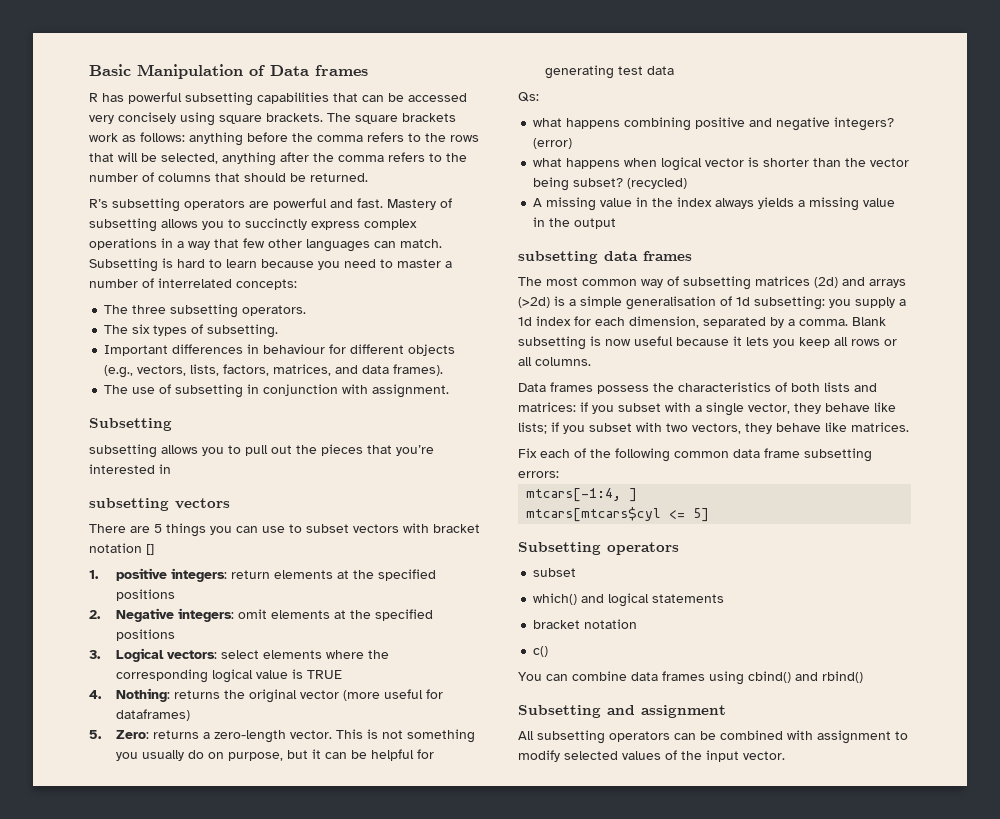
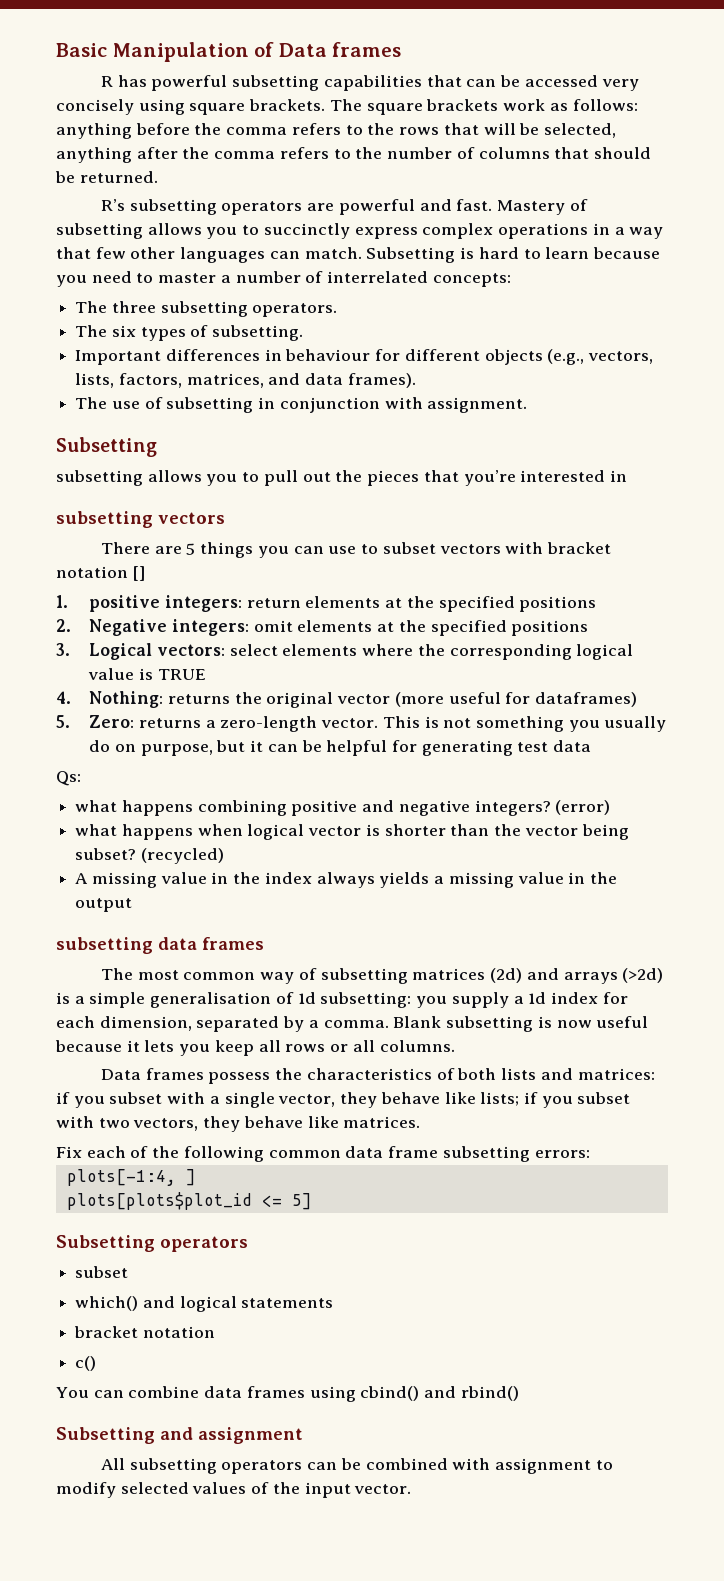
- mtcars[-1:4, ]
+ plots[-1:4, ]
- mtcars[mtcars$cyl <= 5]
+ plots[plots$plot_id <= 5]

